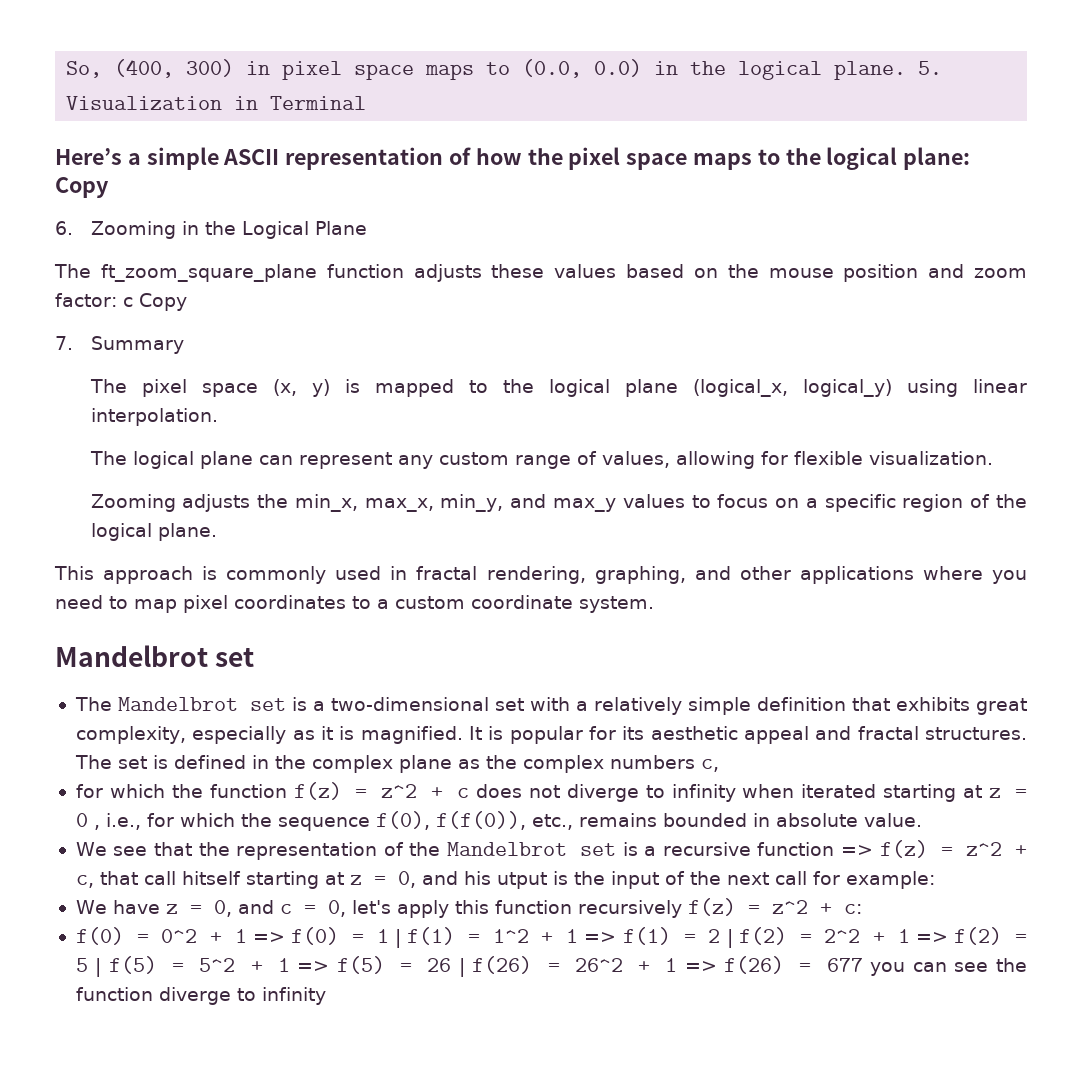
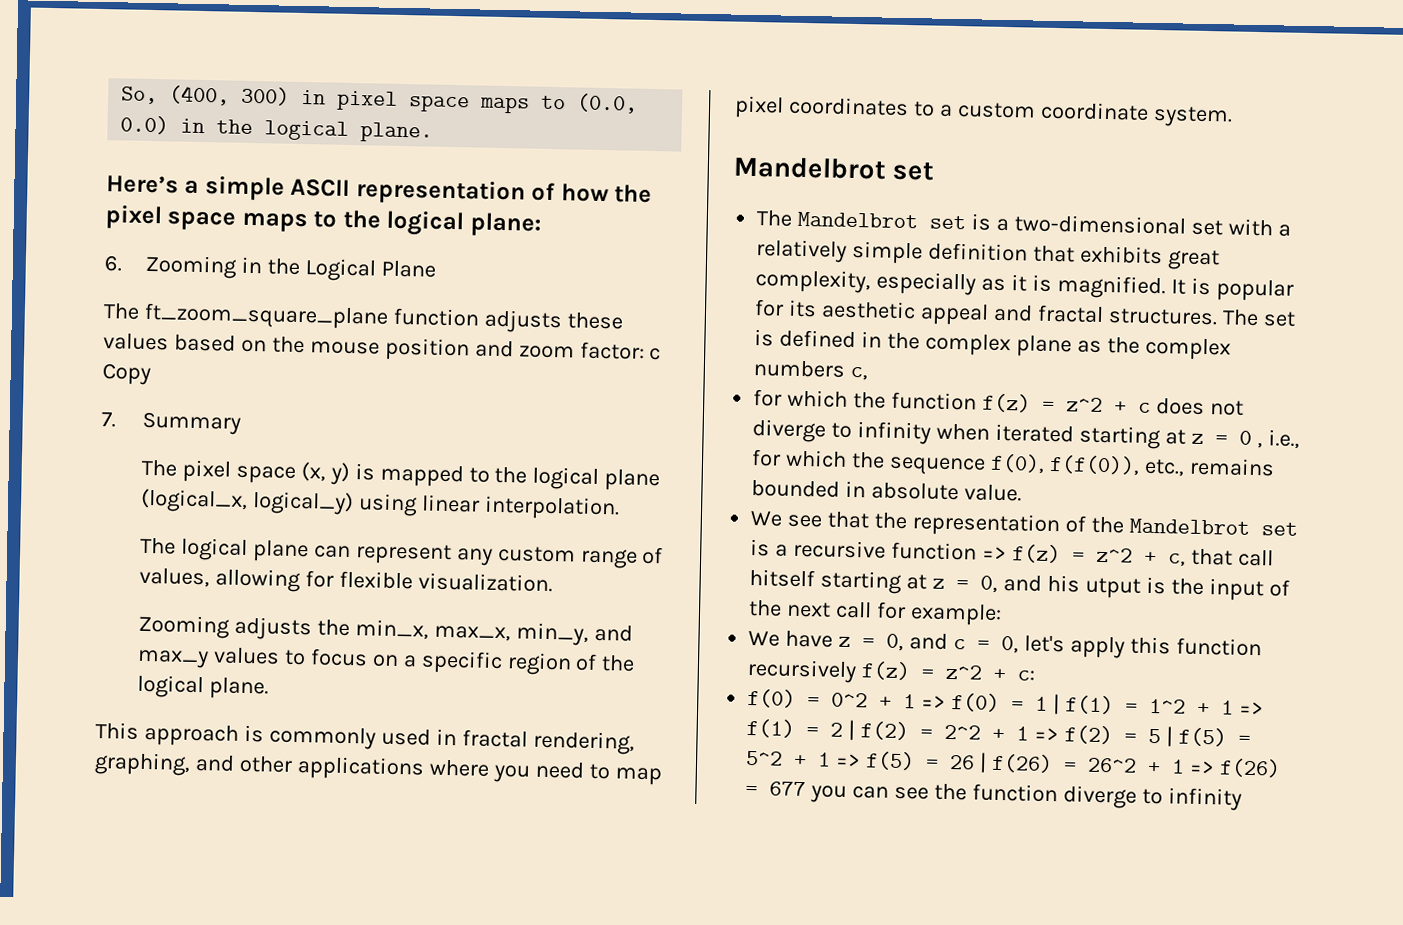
- 5. Visualization in Terminal
- Here’s a simple ASCII representation of how the pixel space maps to the logical plane: Copy
+ Here’s a simple ASCII representation of how the pixel space maps to the logical plane:

